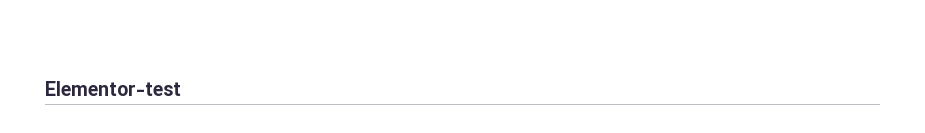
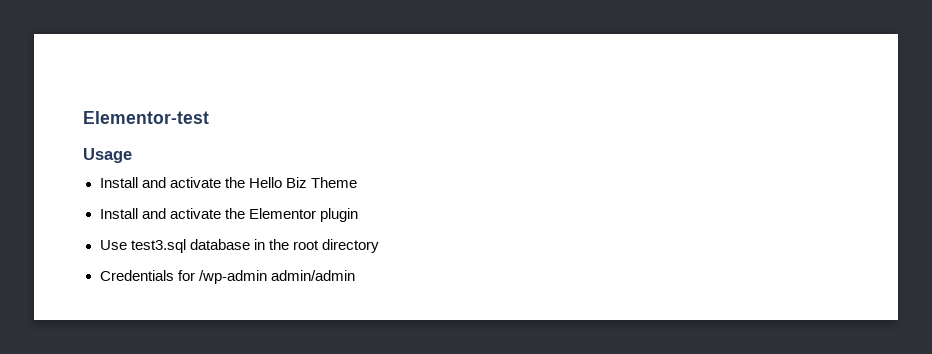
+ Usage
+ Install and activate the Hello Biz Theme
+ Install and activate the Elementor plugin
+ Use test3.sql database in the root directory
+ Credentials for /wp-admin admin/admin

